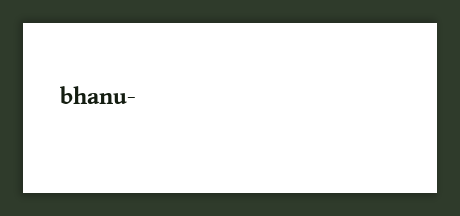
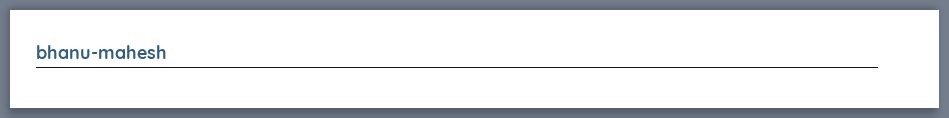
- bhanu-
+ bhanu-mahesh

